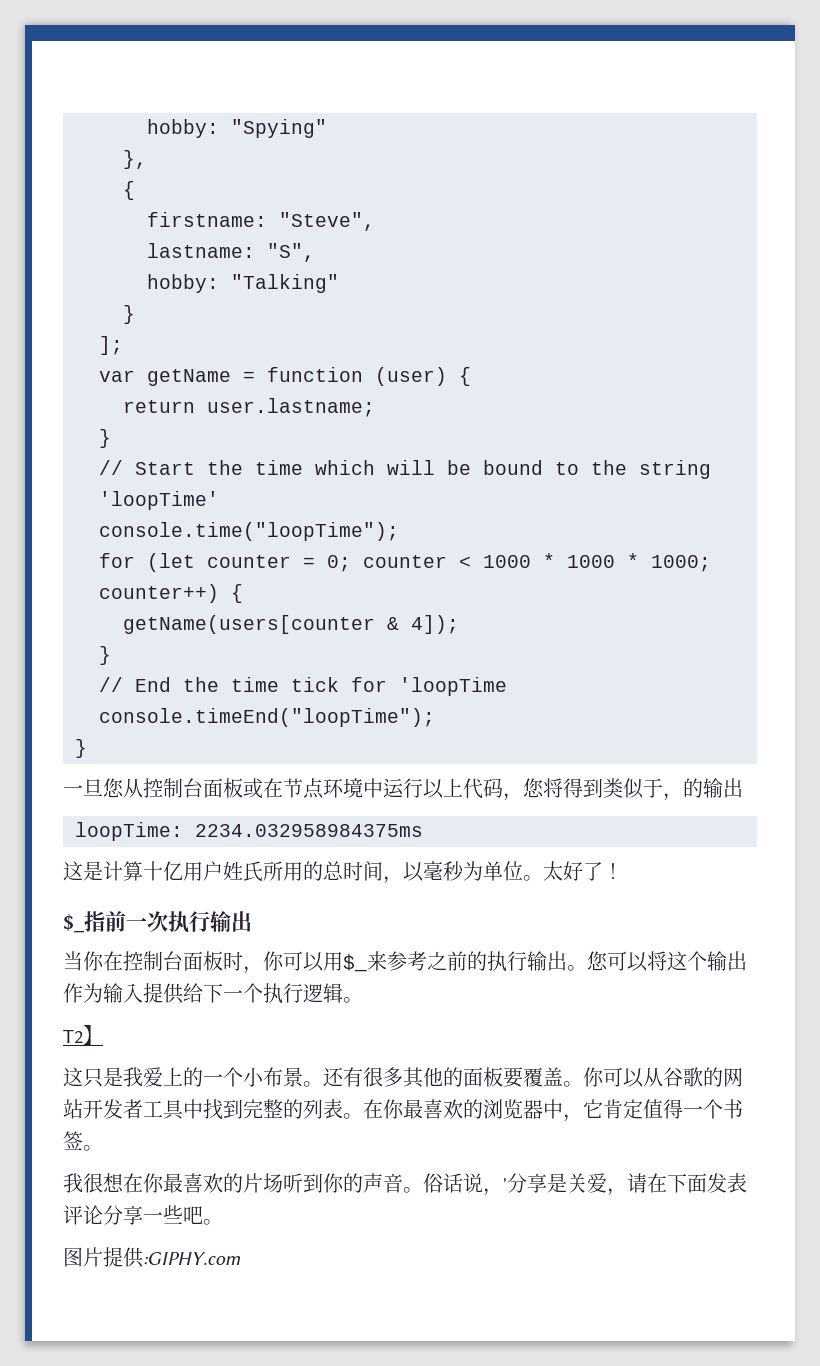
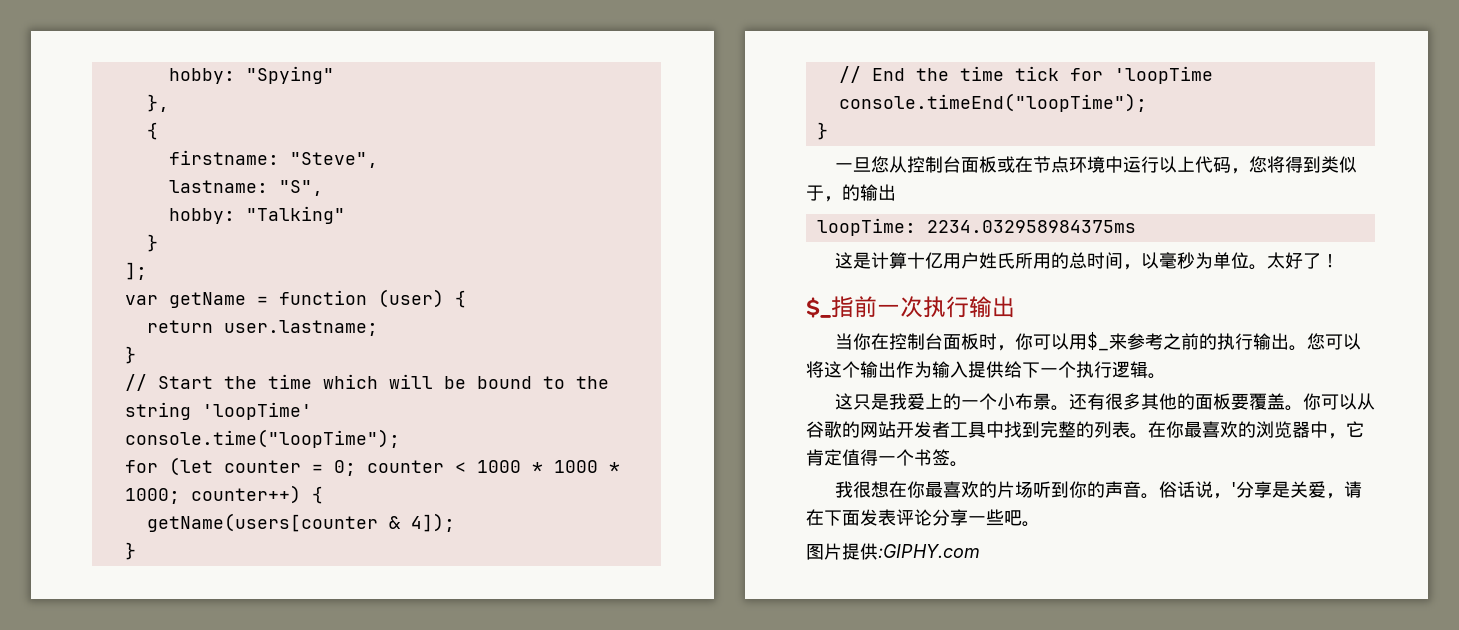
- T2】

